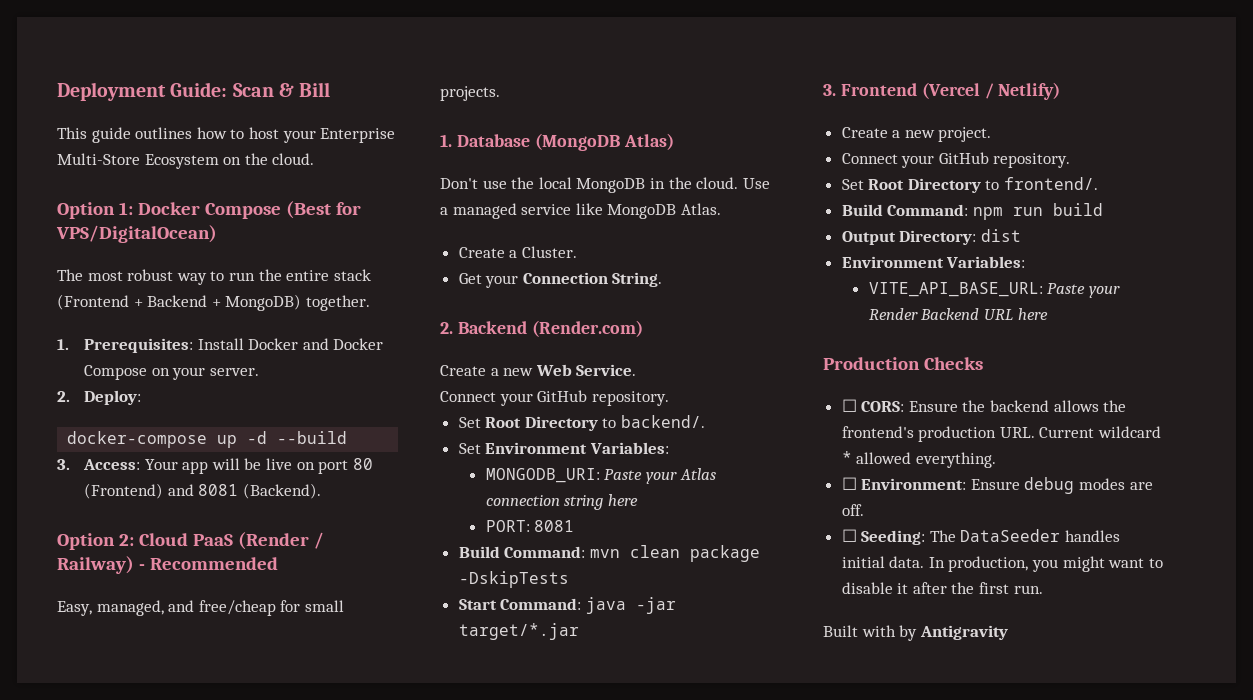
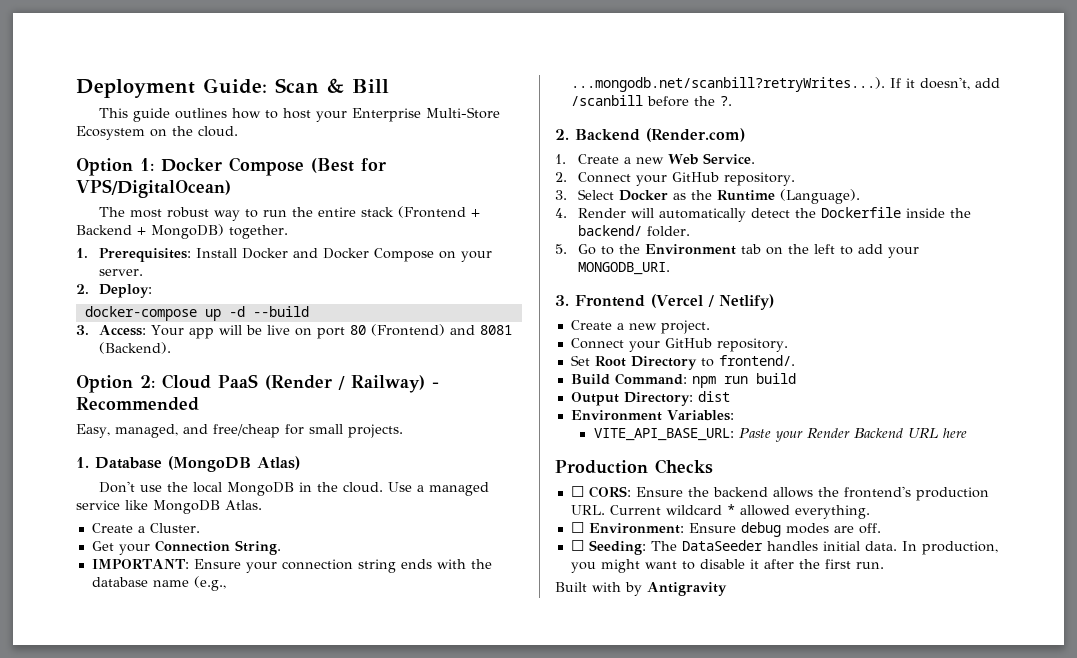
+ IMPORTANT: Ensure your connection string ends with the database name (e.g., ...mongodb.net/scanbill?retryWrites...). If it doesn't, add /scanbill before the ?.
- Create a new Web Service.
- Connect your GitHub repository.
- Set Root Directory to backend/.
- Set Environment Variables:
- MONGODB_URI: Paste your Atlas connection string here
- PORT: 8081
- Build Command: mvn clean package -DskipTests
- Start Command: java -jar target/*.jar
+ 1. Create a new Web Service.
+ 2. Connect your GitHub repository.
+ 3. Select Docker as the Runtime (Language).
+ 4. Render will automatically detect the Dockerfile inside the backend/ folder.
+ 5. Go to the Environment tab on the left to add your MONGODB_URI.

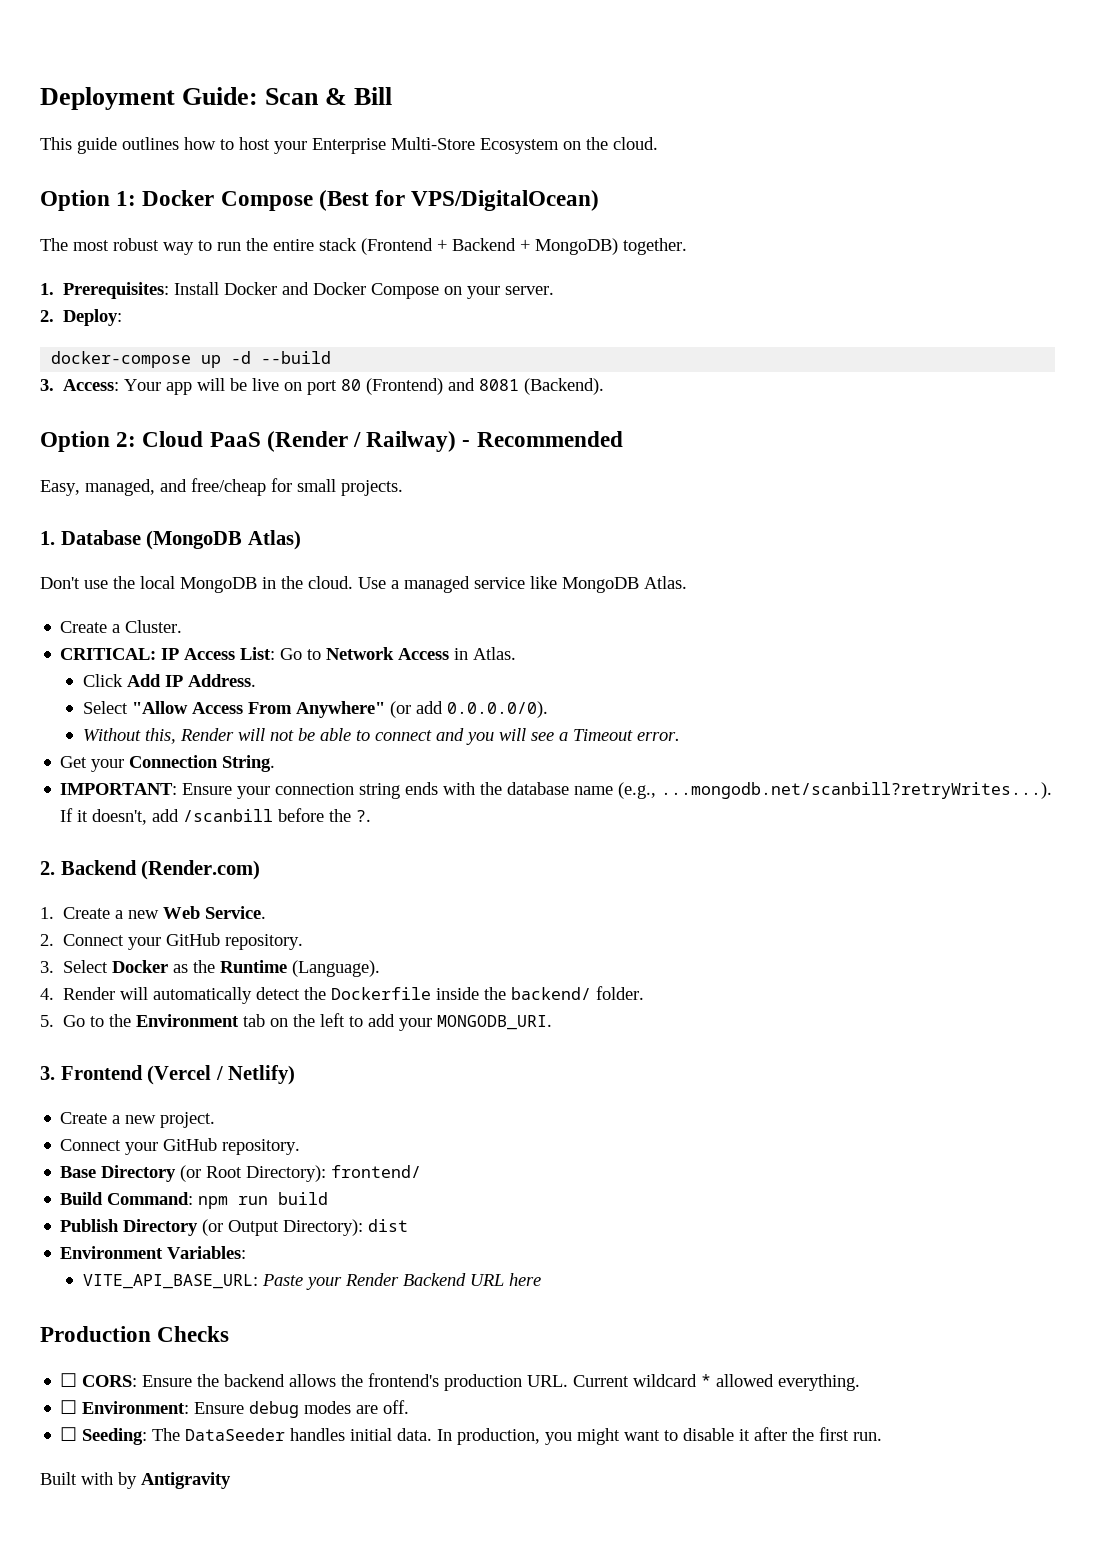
+ CRITICAL: IP Access List: Go to Network Access in Atlas.
+ Click Add IP Address.
+ Select "Allow Access From Anywhere" (or add 0.0.0.0/0).
+ Without this, Render will not be able to connect and you will see a Timeout error.
- Set Root Directory to frontend/.
+ Base Directory (or Root Directory): frontend/
- Output Directory: dist
+ Publish Directory (or Output Directory): dist

